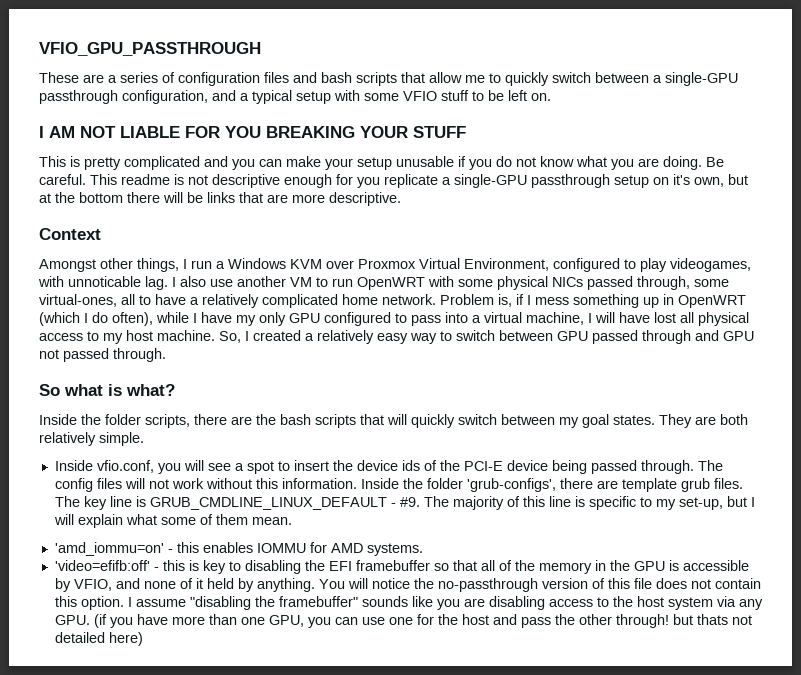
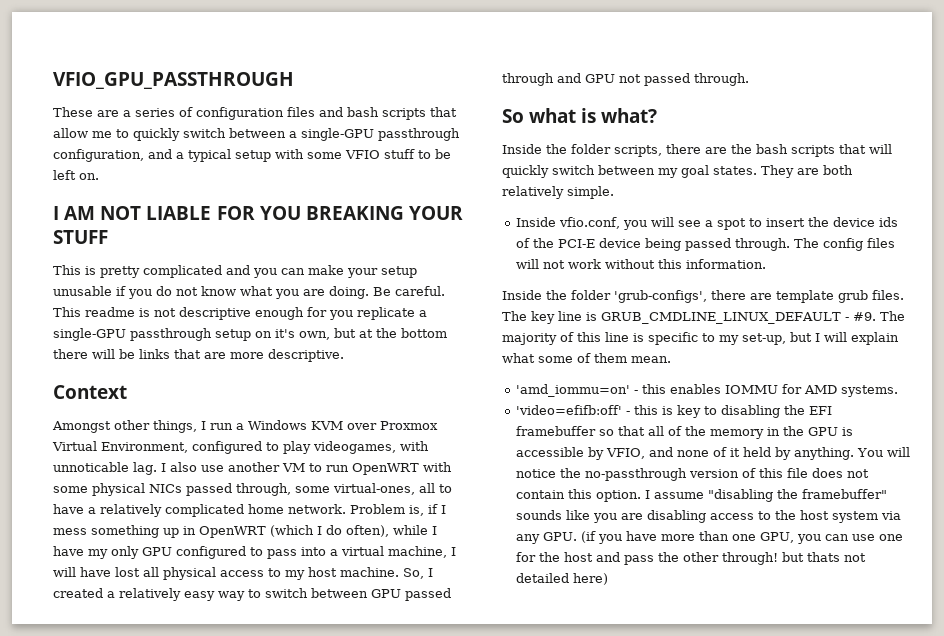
- The config files will not work without this information. Inside the folder 'grub-configs', there are template grub files.
+ The config files will not work without this information.
+ Inside the folder 'grub-configs', there are template grub files.

